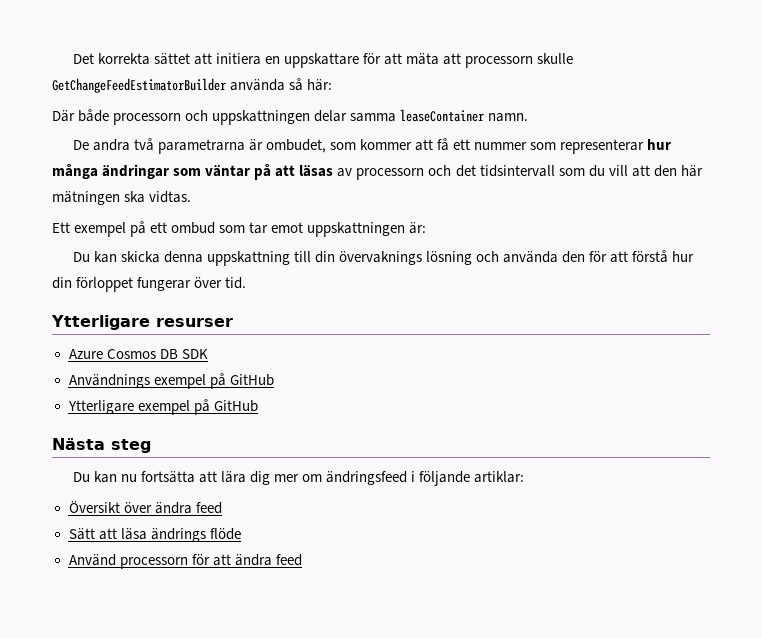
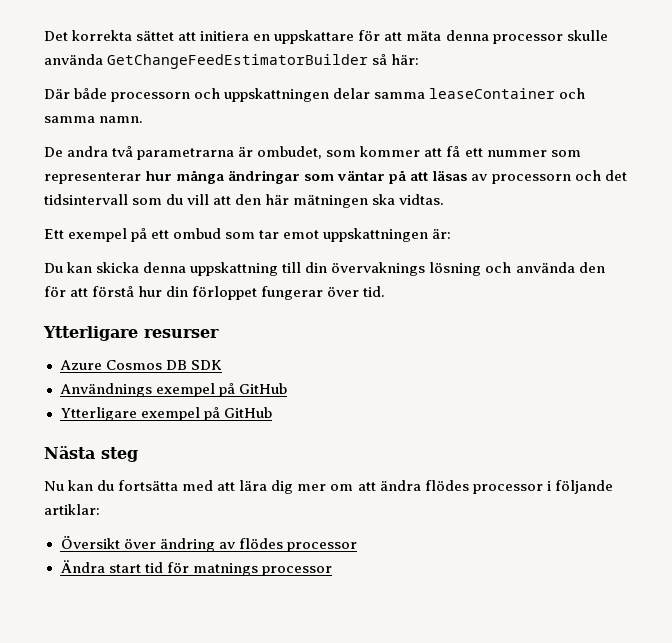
- Det korrekta sättet att initiera en uppskattare för att mäta att processorn skulle GetChangeFeedEstimatorBuilder använda så här:
+ Det korrekta sättet att initiera en uppskattare för att mäta denna processor skulle använda GetChangeFeedEstimatorBuilder så här:
- Där både processorn och uppskattningen delar samma leaseContainer namn.
+ Där både processorn och uppskattningen delar samma leaseContainer och samma namn.
- Du kan nu fortsätta att lära dig mer om ändringsfeed i följande artiklar:
+ Nu kan du fortsätta med att lära dig mer om att ändra flödes processor i följande artiklar:
- Översikt över ändra feed
- Sätt att läsa ändrings flöde
- Använd processorn för att ändra feed
+ Översikt över ändring av flödes processor
+ Ändra start tid för matnings processor

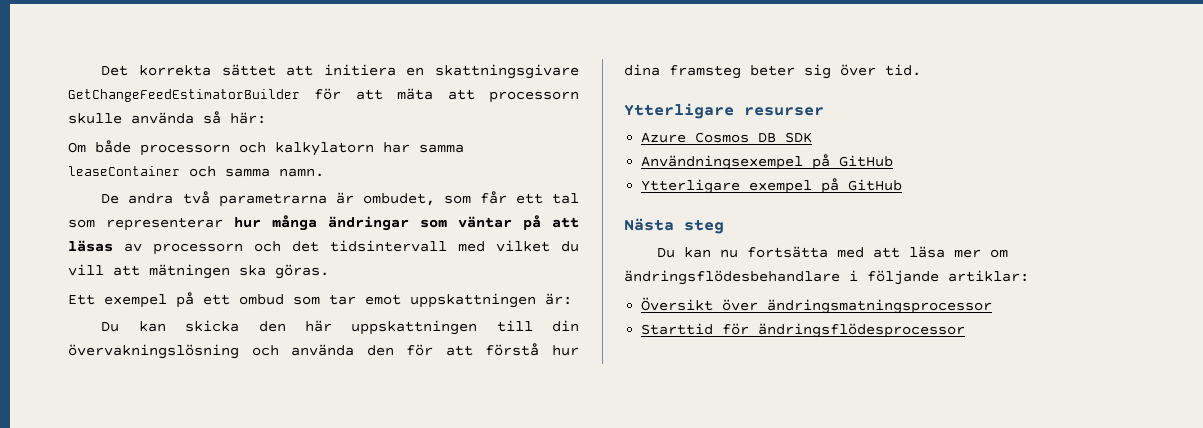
- Det korrekta sättet att initiera en uppskattare för att mäta denna processor skulle använda GetChangeFeedEstimatorBuilder så här:
+ Det korrekta sättet att initiera en skattningsgivare GetChangeFeedEstimatorBuilder för att mäta att processorn skulle använda så här:
- Där både processorn och uppskattningen delar samma leaseContainer och samma namn.
+ Om både processorn och kalkylatorn har samma leaseContainer och samma namn.
- De andra två parametrarna är ombudet, som kommer att få ett nummer som representerar hur många ändringar som väntar på att läsas av processorn och det tidsintervall som du vill att den här mätningen ska vidtas.
+ De andra två parametrarna är ombudet, som får ett tal som representerar hur många ändringar som väntar på att läsas av processorn och det tidsintervall med vilket du vill att mätningen ska göras.
- Du kan skicka denna uppskattning till din övervaknings lösning och använda den för att förstå hur din förloppet fungerar över tid.
+ Du kan skicka den här uppskattningen till din övervakningslösning och använda den för att förstå hur dina framsteg beter sig över tid.
- Användnings exempel på GitHub
+ Användningsexempel på GitHub
- Nu kan du fortsätta med att lära dig mer om att ändra flödes processor i följande artiklar:
+ Du kan nu fortsätta med att läsa mer om ändringsflödesbehandlare i följande artiklar:
- Översikt över ändring av flödes processor
- Ändra start tid för matnings processor
+ Översikt över ändringsmatningsprocessor
+ Starttid för ändringsflödesprocessor

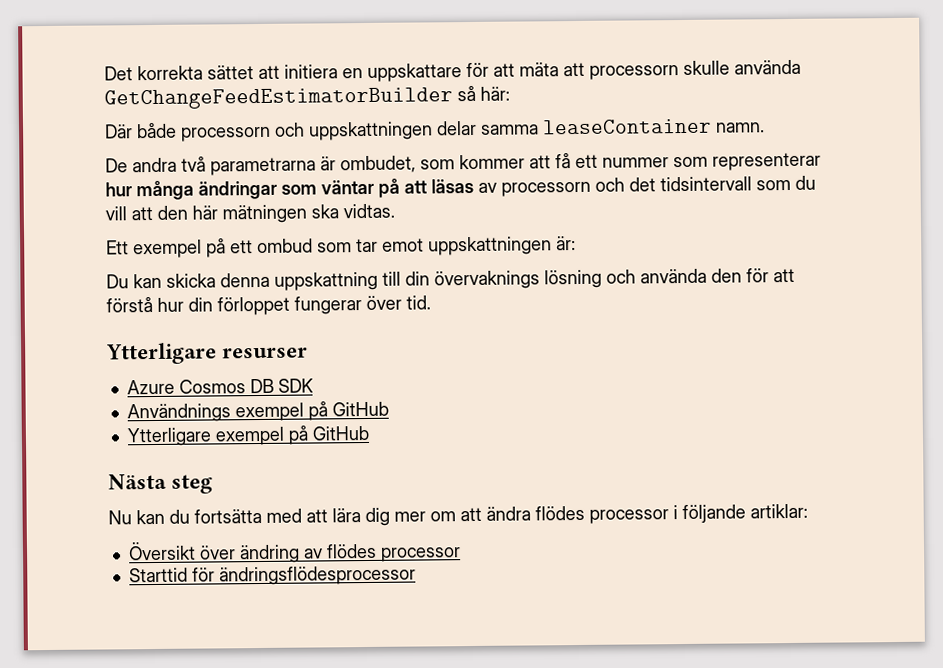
- Det korrekta sättet att initiera en skattningsgivare GetChangeFeedEstimatorBuilder för att mäta att processorn skulle använda så här:
+ Det korrekta sättet att initiera en uppskattare för att mäta att processorn skulle använda GetChangeFeedEstimatorBuilder så här:
- Om både processorn och kalkylatorn har samma leaseContainer och samma namn.
+ Där både processorn och uppskattningen delar samma leaseContainer namn.
- De andra två parametrarna är ombudet, som får ett tal som representerar hur många ändringar som väntar på att läsas av processorn och det tidsintervall med vilket du vill att mätningen ska göras.
+ De andra två parametrarna är ombudet, som kommer att få ett nummer som representerar hur många ändringar som väntar på att läsas av processorn och det tidsintervall som du vill att den här mätningen ska vidtas.
- Du kan skicka den här uppskattningen till din övervakningslösning och använda den för att förstå hur dina framsteg beter sig över tid.
+ Du kan skicka denna uppskattning till din övervaknings lösning och använda den för att förstå hur din förloppet fungerar över tid.
- Användningsexempel på GitHub
+ Användnings exempel på GitHub
- Du kan nu fortsätta med att läsa mer om ändringsflödesbehandlare i följande artiklar:
+ Nu kan du fortsätta med att lära dig mer om att ändra flödes processor i följande artiklar:
- Översikt över ändringsmatningsprocessor
+ Översikt över ändring av flödes processor

